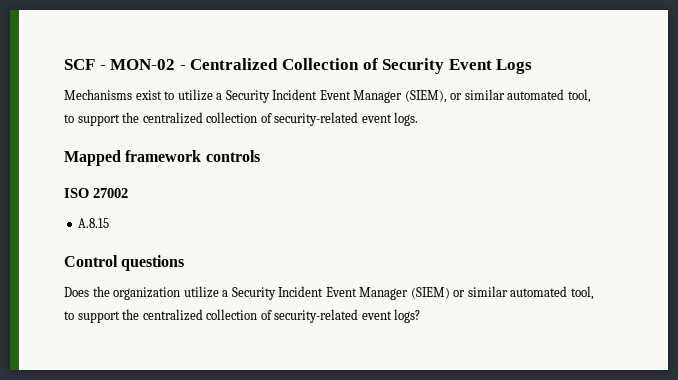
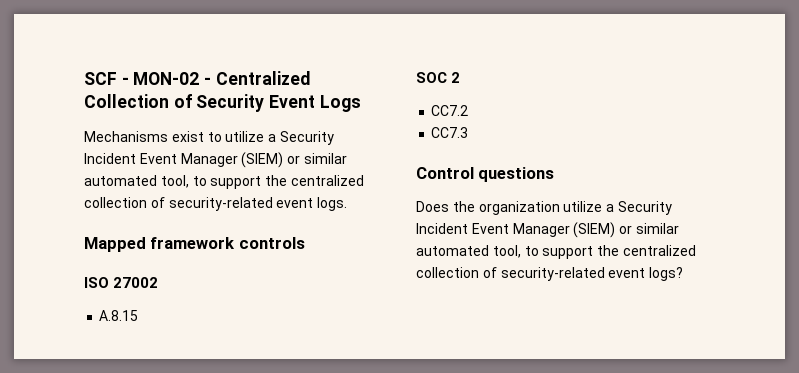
- Mechanisms exist to utilize a Security Incident Event Manager (SIEM), or similar automated tool, to support the centralized collection of security-related event logs.
+ Mechanisms exist to utilize a Security Incident Event Manager (SIEM) or similar automated tool, to support the centralized collection of security-related event logs.
+ SOC 2
+ CC7.2
+ CC7.3

